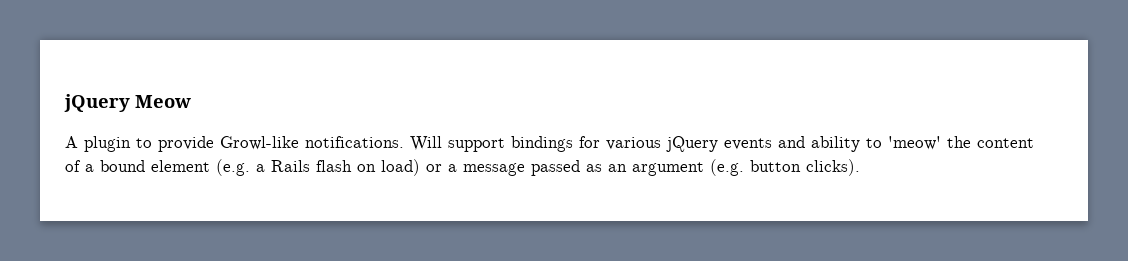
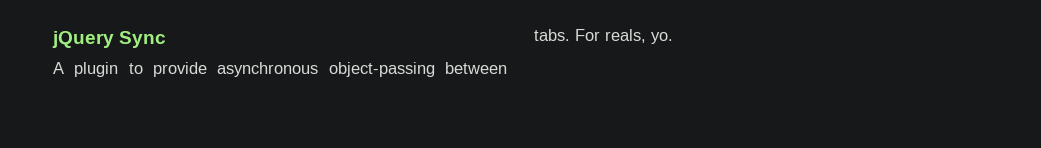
- jQuery Meow
+ jQuery Sync
- A plugin to provide Growl-like notifications. Will support bindings for various jQuery events and ability to 'meow' the content of a bound element (e.g. a Rails flash on load) or a message passed as an argument (e.g. button clicks).
+ A plugin to provide asynchronous object-passing between tabs. For reals, yo.

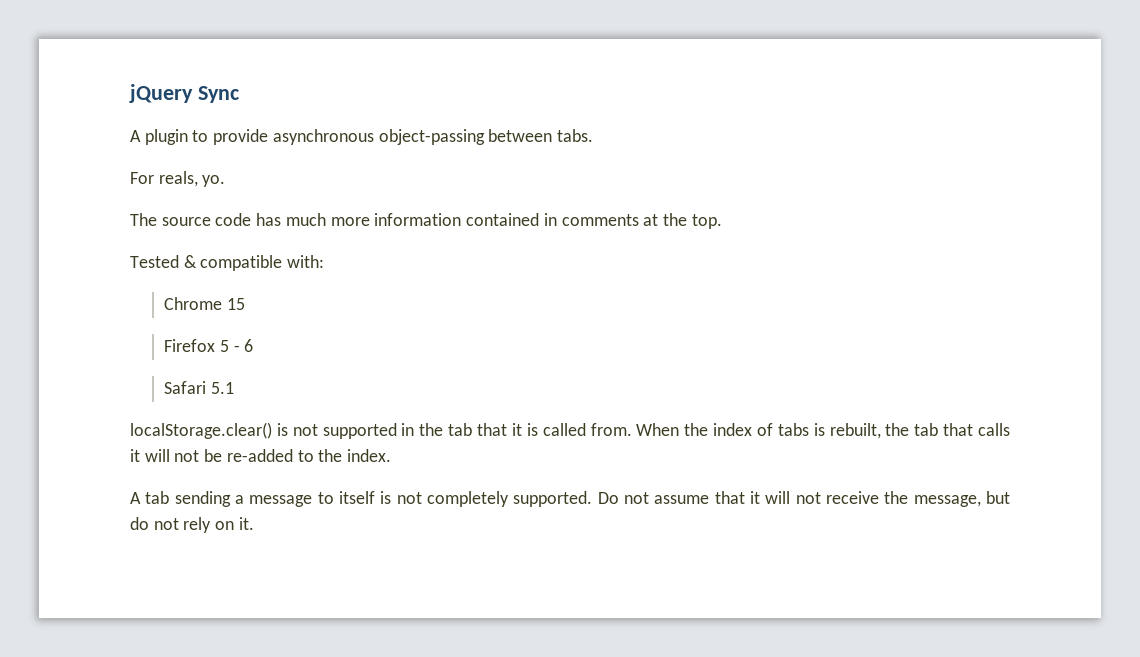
- A plugin to provide asynchronous object-passing between tabs. For reals, yo.
+ A plugin to provide asynchronous object-passing between tabs.
+ For reals, yo.
+ The source code has much more information contained in comments at the top.
+ Tested & compatible with:
+ Chrome 15
+ Firefox 5 - 6
+ Safari 5.1
+ localStorage.clear() is not supported in the tab that it is called from. When the index of tabs is rebuilt, the tab that calls it will not be re-added to the index.
+ A tab sending a message to itself is not completely supported. Do not assume that it will not receive the message, but do not rely on it.

